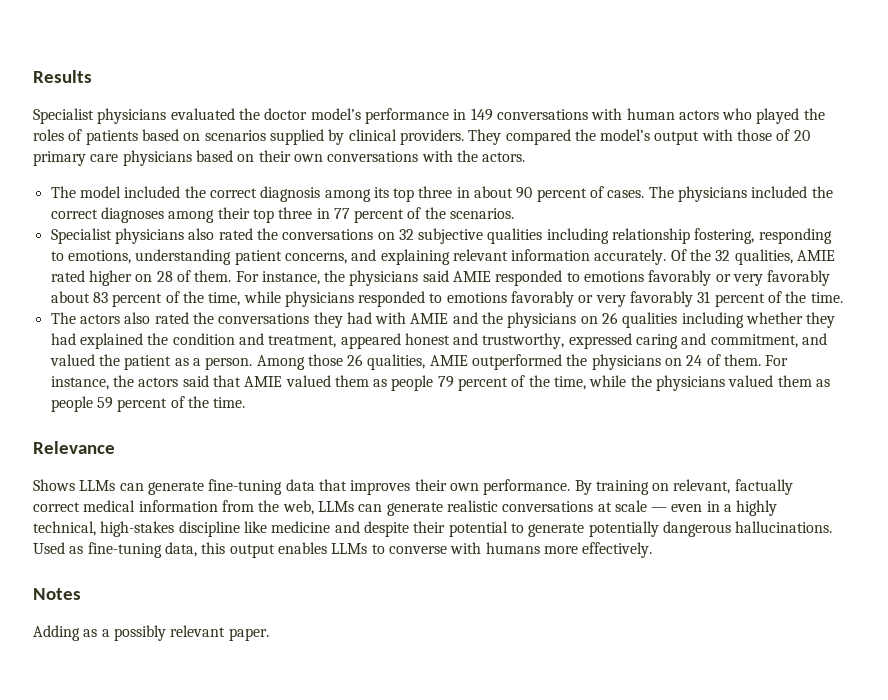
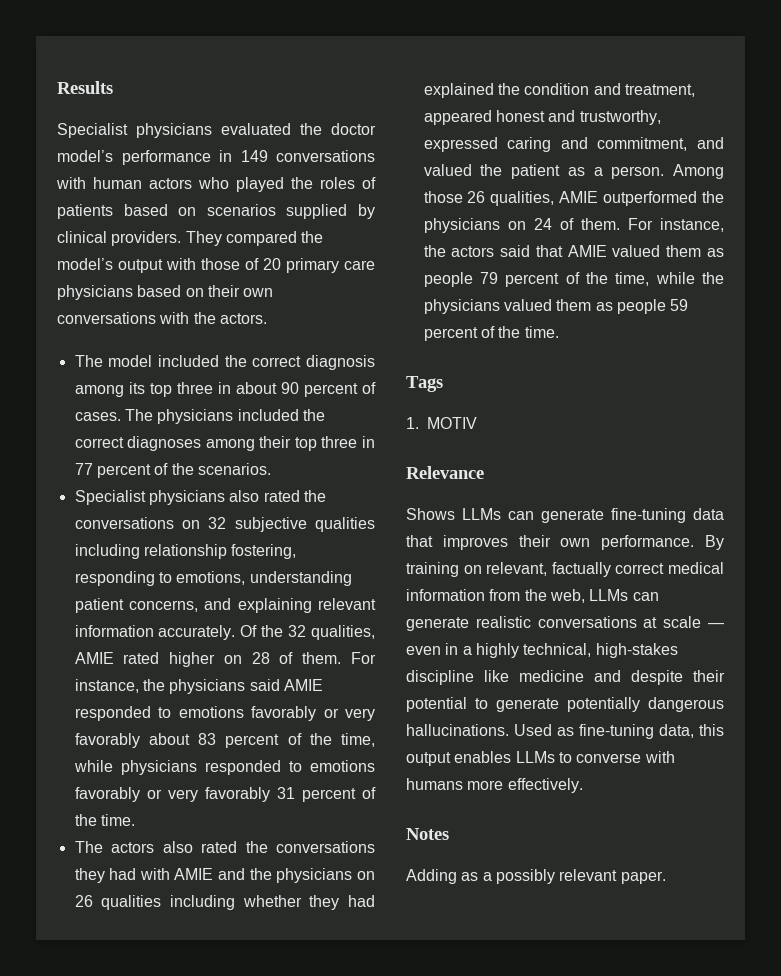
+ Tags
+ 1. MOTIV

